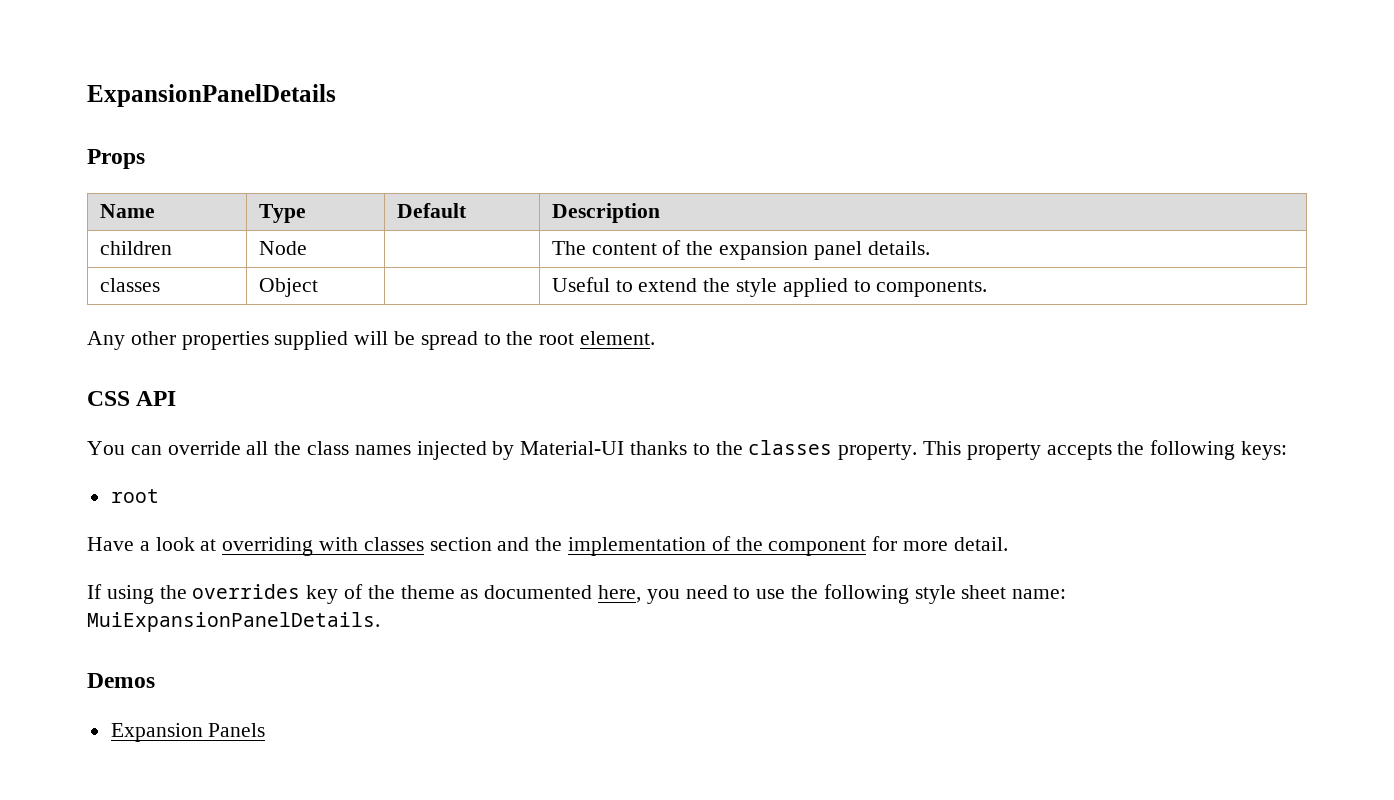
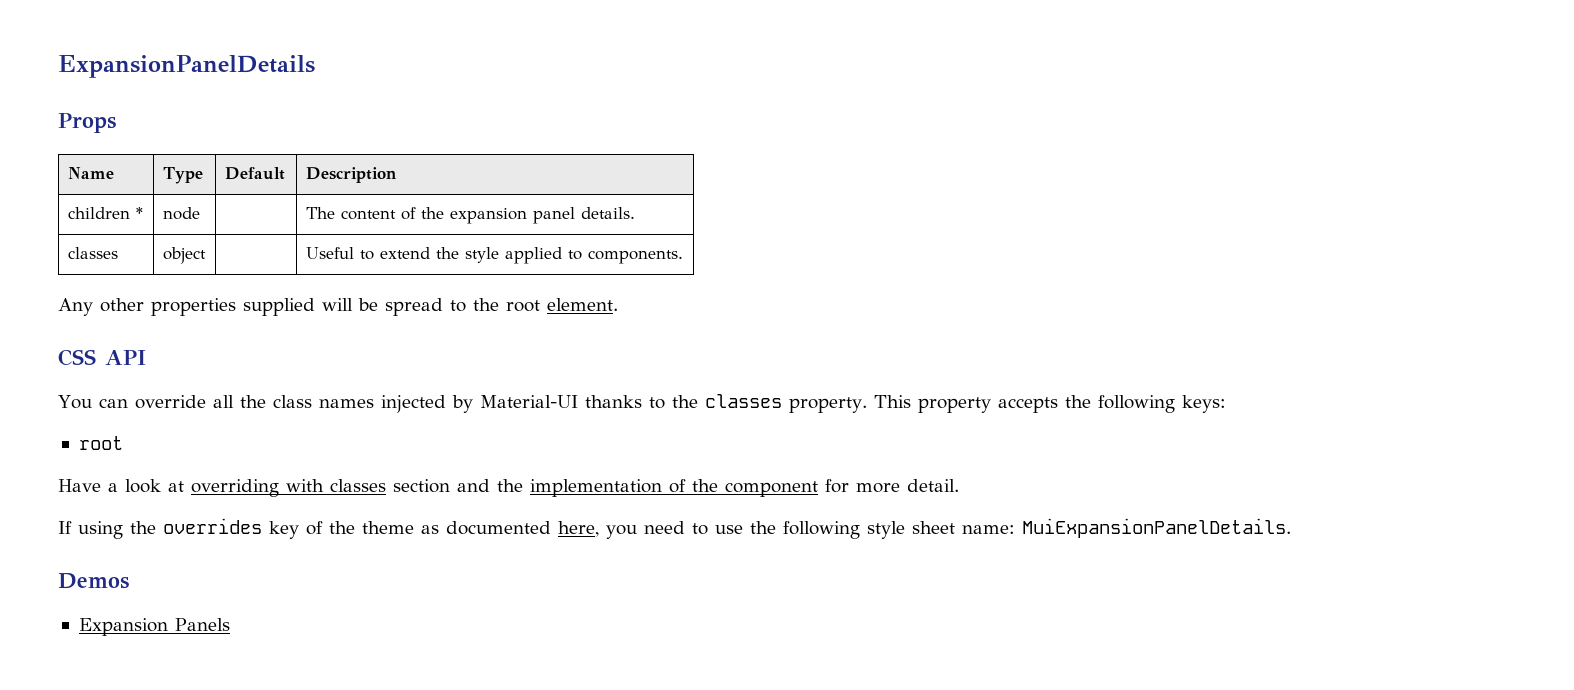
- children | Node | | The content of the expansion panel details.
+ children * | node | | The content of the expansion panel details.
- classes | Object | | Useful to extend the style applied to components.
+ classes | object | | Useful to extend the style applied to components.

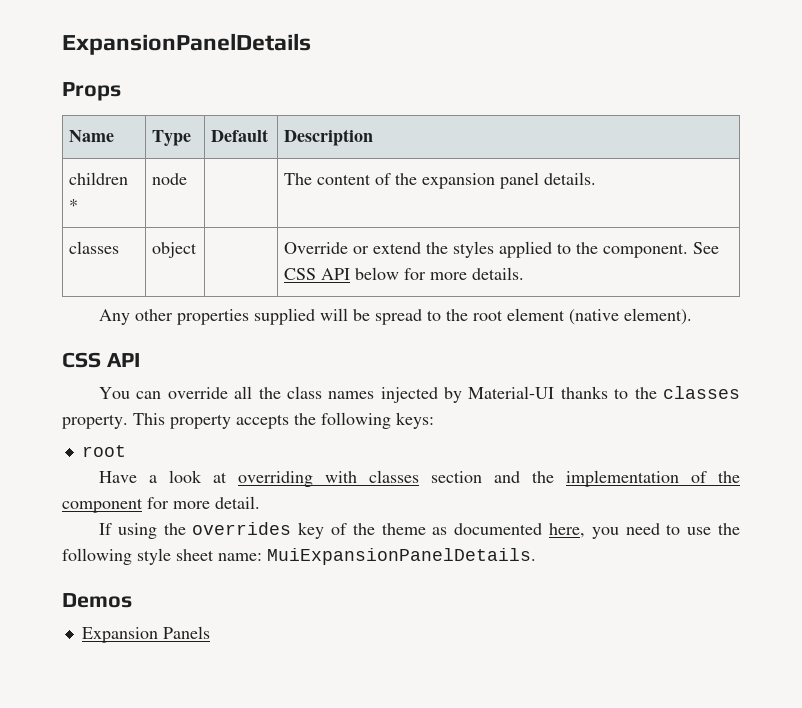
- classes | object | | Useful to extend the style applied to components.
+ classes | object | | Override or extend the styles applied to the component. See CSS API below for more details.
- Any other properties supplied will be spread to the root element.
+ Any other properties supplied will be spread to the root element (native element).

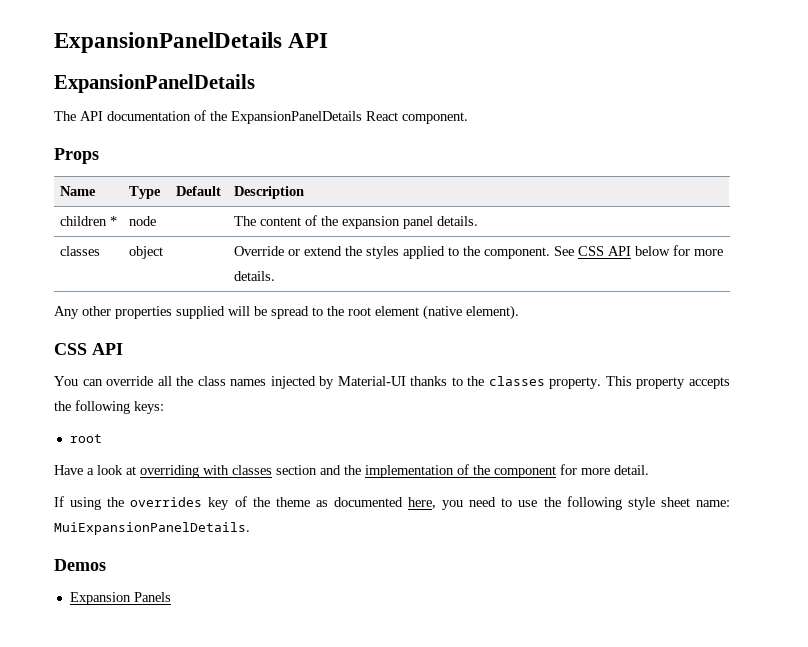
+ ExpansionPanelDetails API
  ExpansionPanelDetails
+ The API documentation of the ExpansionPanelDetails React component.

